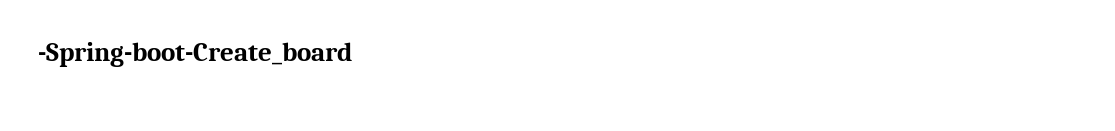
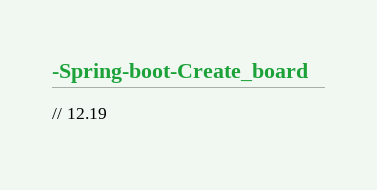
+ // 12.19

